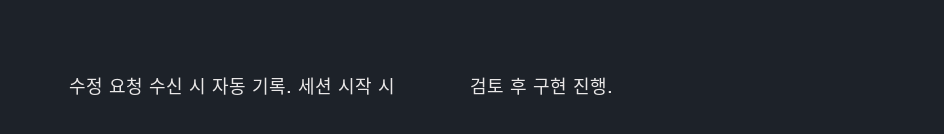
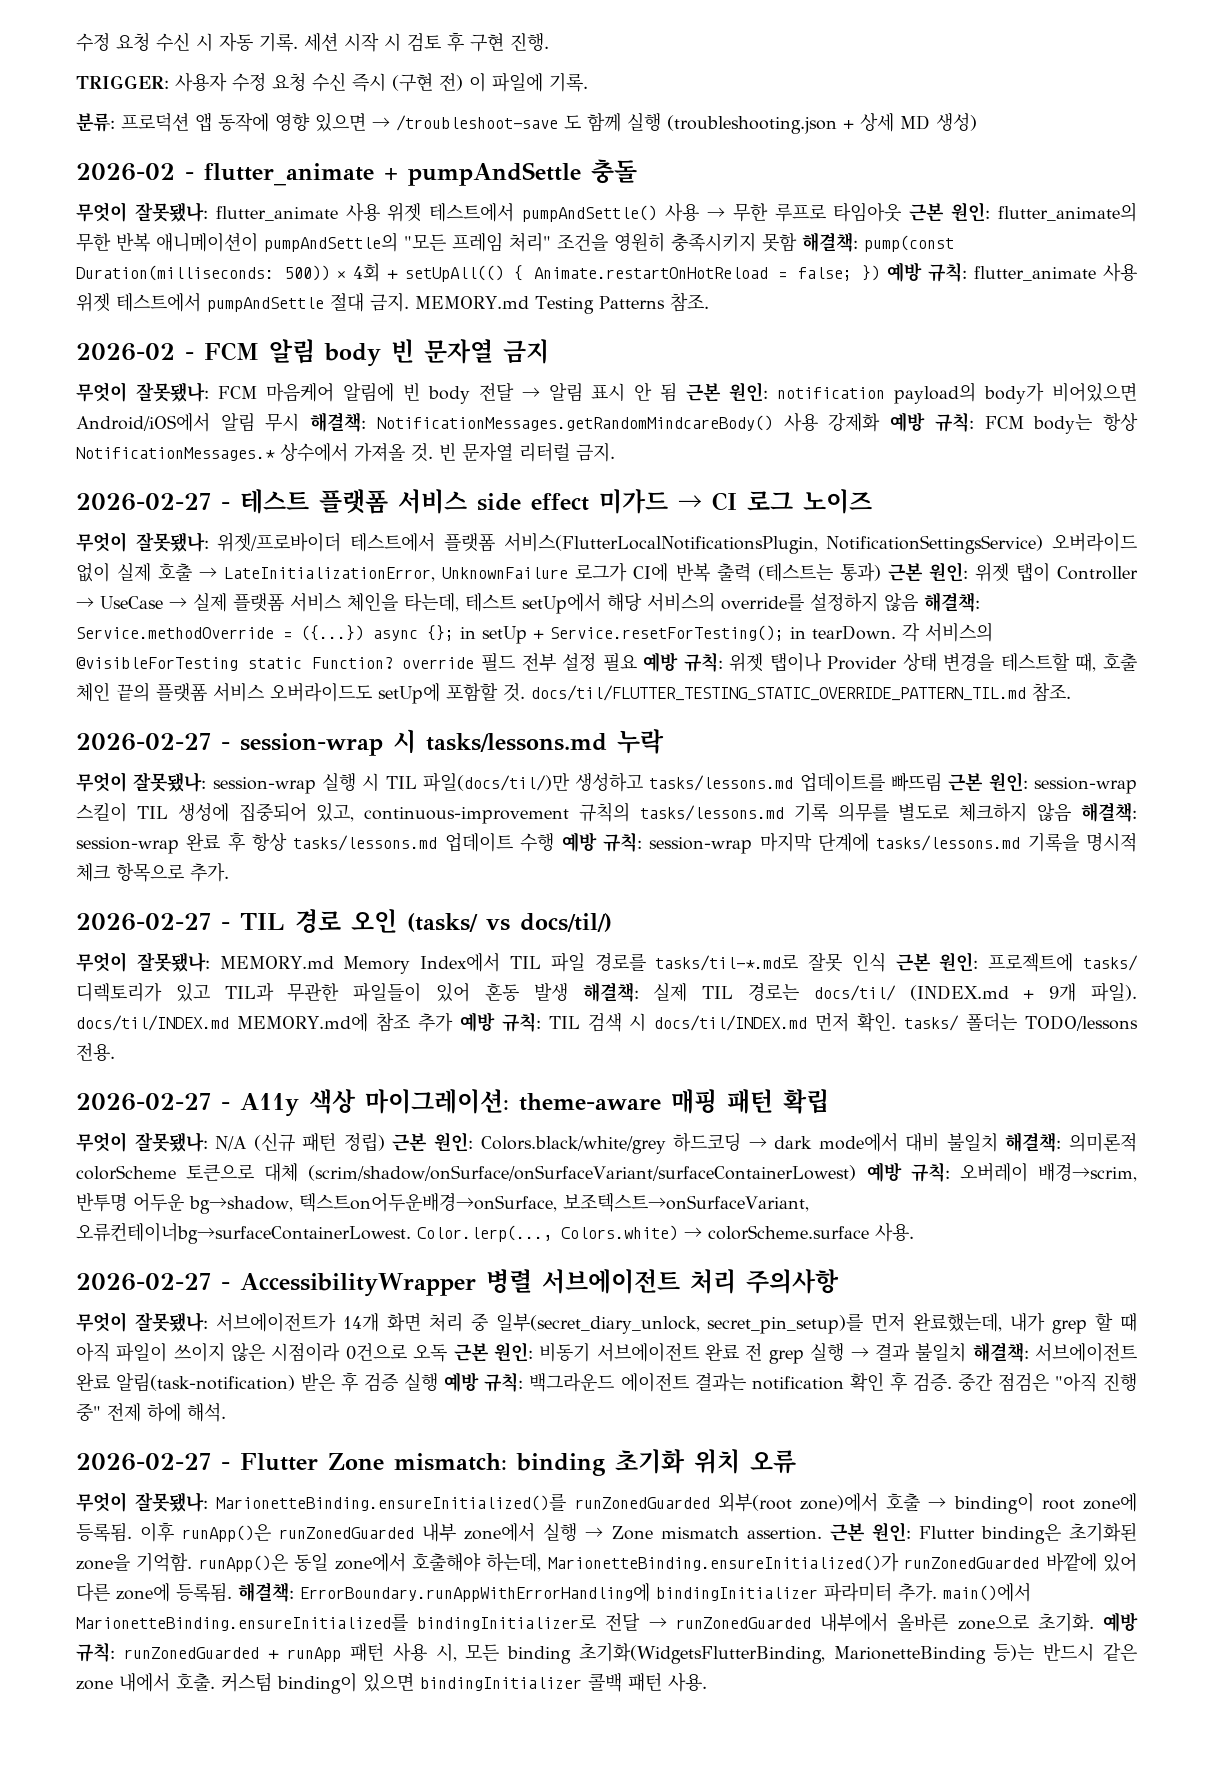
+ TRIGGER: 사용자 수정 요청 수신 즉시 (구현 전) 이 파일에 기록.
+ 분류: 프로덕션 앱 동작에 영향 있으면 → /troubleshoot-save 도 함께 실행 (troubleshooting.json + 상세 MD 생성)
+ 2026-02 - flutter_animate + pumpAndSettle 충돌
+ 무엇이 잘못됐나: flutter_animate 사용 위젯 테스트에서 pumpAndSettle() 사용 → 무한 루프로 타임아웃 근본 원인: flutter_animate의 무한 반복 애니메이션이 pumpAndSettle의 "모든 프레임 처리" 조건을 영원히 충족시키지 못함 해결책: pump(const Duration(milliseconds: 500)) × 4회 + setUpAll(() { Animate.restartOnHotReload = false; }) 예방 규칙: flutter_animate 사용 위젯 테스트에서 pumpAndSettle 절대 금지. MEMORY.md Testing Patterns 참조.
+ 2026-02 - FCM 알림 body 빈 문자열 금지
+ 무엇이 잘못됐나: FCM 마음케어 알림에 빈 body 전달 → 알림 표시 안 됨 근본 원인: notification payload의 body가 비어있으면 Android/iOS에서 알림 무시 해결책: NotificationMessages.getRandomMindcareBody() 사용 강제화 예방 규칙: FCM body는 항상 NotificationMessages.* 상수에서 가져올 것. 빈 문자열 리터럴 금지.
+ 2026-02-27 - 테스트 플랫폼 서비스 side effect 미가드 → CI 로그 노이즈
+ 무엇이 잘못됐나: 위젯/프로바이더 테스트에서 플랫폼 서비스(FlutterLocalNotificationsPlugin, NotificationSettingsService) 오버라이드 없이 실제 호출 → LateInitializationError, UnknownFailure 로그가 CI에 반복 출력 (테스트는 통과) 근본 원인: 위젯 탭이 Controller → UseCase → 실제 플랫폼 서비스 체인을 타는데, 테스트 setUp에서 해당 서비스의 override를 설정하지 않음 해결책: Service.methodOverride = ({...}) async {}; in setUp + Service.resetForTesting(); in tearDown. 각 서비스의 @visibleForTesting static Function? override 필드 전부 설정 필요 예방 규칙: 위젯 탭이나 Provider 상태 변경을 테스트할 때, 호출 체인 끝의 플랫폼 서비스 오버라이드도 setUp에 포함할 것. docs/til/FLUTTER_TESTING_STATIC_OVERRIDE_PATTERN_TIL.md 참조.
+ 2026-02-27 - session-wrap 시 tasks/lessons.md 누락
+ 무엇이 잘못됐나: session-wrap 실행 시 TIL 파일(docs/til/)만 생성하고 tasks/lessons.md 업데이트를 빠뜨림 근본 원인: session-wrap 스킬이 TIL 생성에 집중되어 있고, continuous-improvement 규칙의 tasks/lessons.md 기록 의무를 별도로 체크하지 않음 해결책: session-wrap 완료 후 항상 tasks/lessons.md 업데이트 수행 예방 규칙: session-wrap 마지막 단계에 tasks/lessons.md 기록을 명시적 체크 항목으로 추가.
+ 2026-02-27 - TIL 경로 오인 (tasks/ vs docs/til/)
+ 무엇이 잘못됐나: MEMORY.md Memory Index에서 TIL 파일 경로를 tasks/til-*.md로 잘못 인식 근본 원인: 프로젝트에 tasks/ 디렉토리가 있고 TIL과 무관한 파일들이 있어 혼동 발생 해결책: 실제 TIL 경로는 docs/til/ (INDEX.md + 9개 파일). docs/til/INDEX.md MEMORY.md에 참조 추가 예방 규칙: TIL 검색 시 docs/til/INDEX.md 먼저 확인. tasks/ 폴더는 TODO/lessons 전용.
+ 2026-02-27 - A11y 색상 마이그레이션: theme-aware 매핑 패턴 확립
+ 무엇이 잘못됐나: N/A (신규 패턴 정립) 근본 원인: Colors.black/white/grey 하드코딩 → dark mode에서 대비 불일치 해결책: 의미론적 colorScheme 토큰으로 대체 (scrim/shadow/onSurface/onSurfaceVariant/surfaceContainerLowest) 예방 규칙: 오버레이 배경→scrim, 반투명 어두운 bg→shadow, 텍스트on어두운배경→onSurface, 보조텍스트→onSurfaceVariant, 오류컨테이너bg→surfaceContainerLowest. Color.lerp(..., Colors.white) → colorScheme.surface 사용.
+ 2026-02-27 - AccessibilityWrapper 병렬 서브에이전트 처리 주의사항
+ 무엇이 잘못됐나: 서브에이전트가 14개 화면 처리 중 일부(secret_diary_unlock, secret_pin_setup)를 먼저 완료했는데, 내가 grep 할 때 아직 파일이 쓰이지 않은 시점이라 0건으로 오독 근본 원인: 비동기 서브에이전트 완료 전 grep 실행 → 결과 불일치 해결책: 서브에이전트 완료 알림(task-notification) 받은 후 검증 실행 예방 규칙: 백그라운드 에이전트 결과는 notification 확인 후 검증. 중간 점검은 "아직 진행 중" 전제 하에 해석.
+ 2026-02-27 - Flutter Zone mismatch: binding 초기화 위치 오류
+ 무엇이 잘못됐나: MarionetteBinding.ensureInitialized()를 runZonedGuarded 외부(root zone)에서 호출 → binding이 root zone에 등록됨. 이후 runApp()은 runZonedGuarded 내부 zone에서 실행 → Zone mismatch assertion. 근본 원인: Flutter binding은 초기화된 zone을 기억함. runApp()은 동일 zone에서 호출해야 하는데, MarionetteBinding.ensureInitialized()가 runZonedGuarded 바깥에 있어 다른 zone에 등록됨. 해결책: ErrorBoundary.runAppWithErrorHandling에 bindingInitializer 파라미터 추가. main()에서 MarionetteBinding.ensureInitialized를 bindingInitializer로 전달 → runZonedGuarded 내부에서 올바른 zone으로 초기화. 예방 규칙: runZonedGuarded + runApp 패턴 사용 시, 모든 binding 초기화(WidgetsFlutterBinding, MarionetteBinding 등)는 반드시 같은 zone 내에서 호출. 커스텀 binding이 있으면 bindingInitializer 콜백 패턴 사용.

